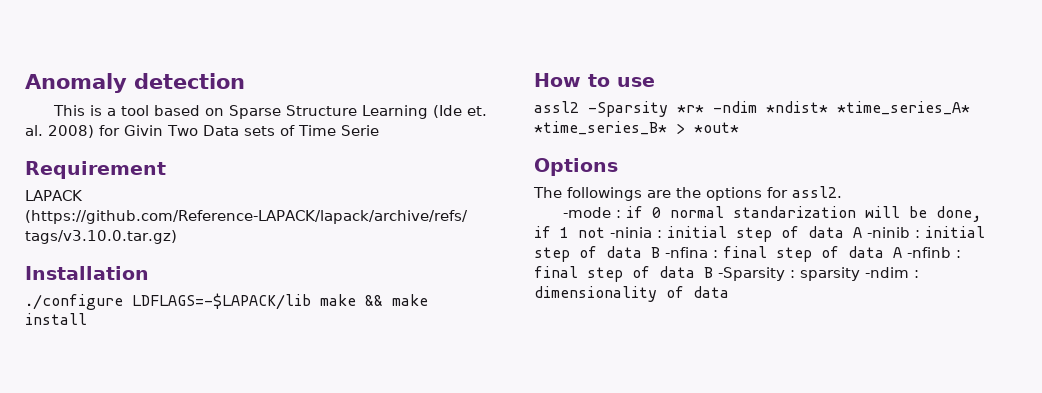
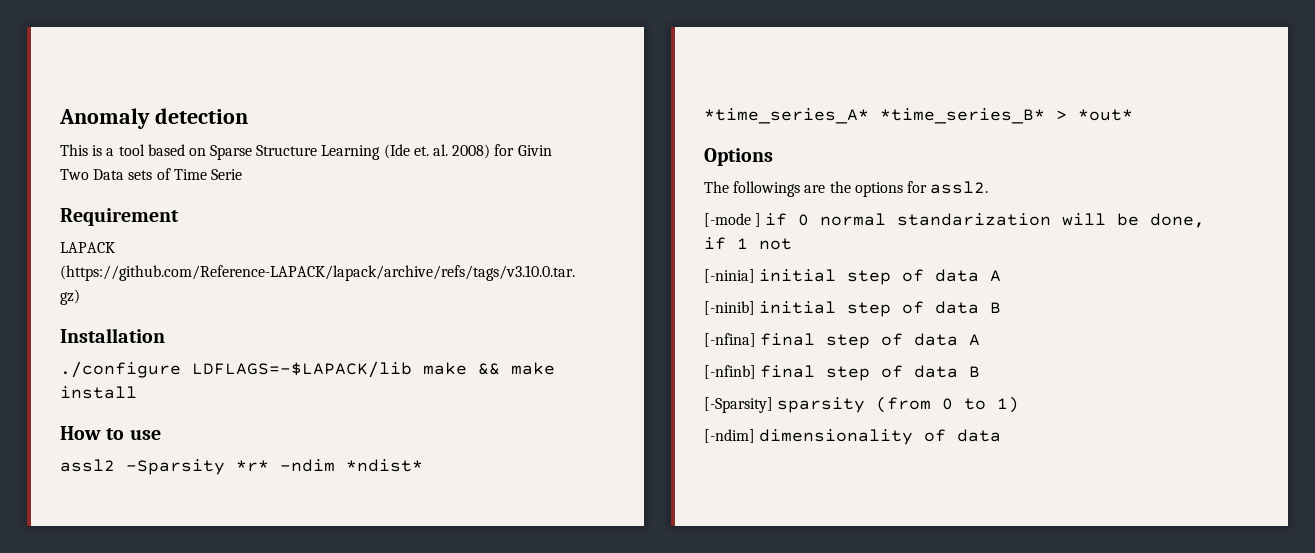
- -mode : if 0 normal standarization will be done, if 1 not -ninia : initial step of data A -ninib : initial step of data B -nfina : final step of data A -nfinb : final step of data B -Sparsity : sparsity -ndim : dimensionality of data
+ [-mode ] if 0 normal standarization will be done, if 1 not
+ [-ninia] initial step of data A
+ [-ninib] initial step of data B
+ [-nfina] final step of data A
+ [-nfinb] final step of data B
+ [-Sparsity] sparsity (from 0 to 1)
+ [-ndim] dimensionality of data

